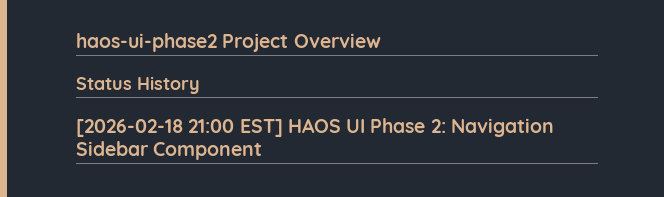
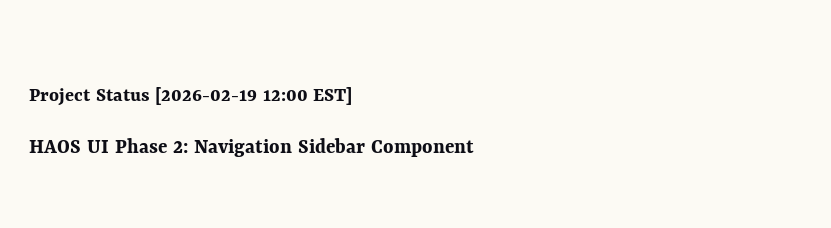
- haos-ui-phase2 Project Overview
- Status History
- [2026-02-18 21:00 EST] HAOS UI Phase 2: Navigation Sidebar Component
+ Project Status [2026-02-19 12:00 EST]
+ HAOS UI Phase 2: Navigation Sidebar Component

